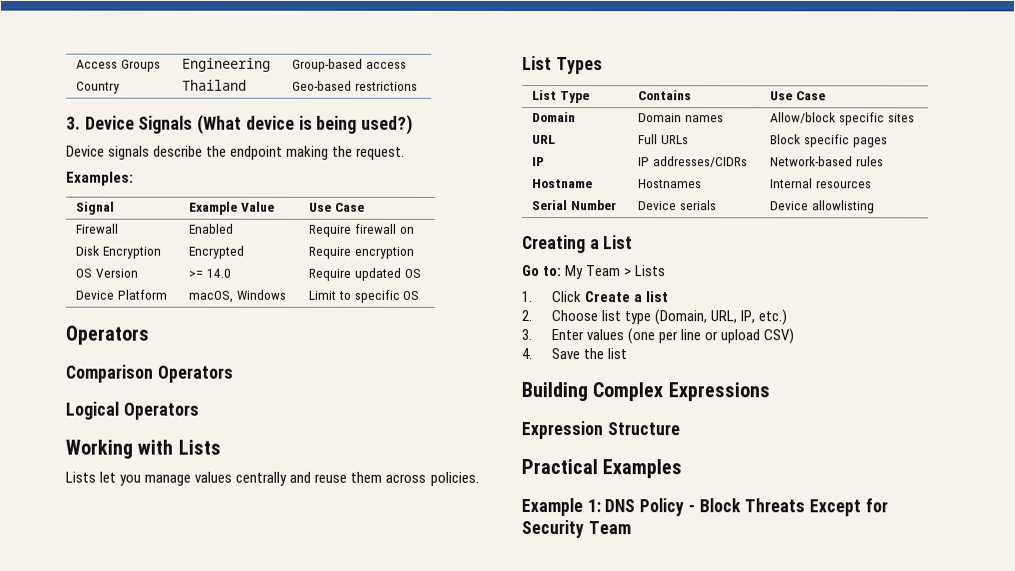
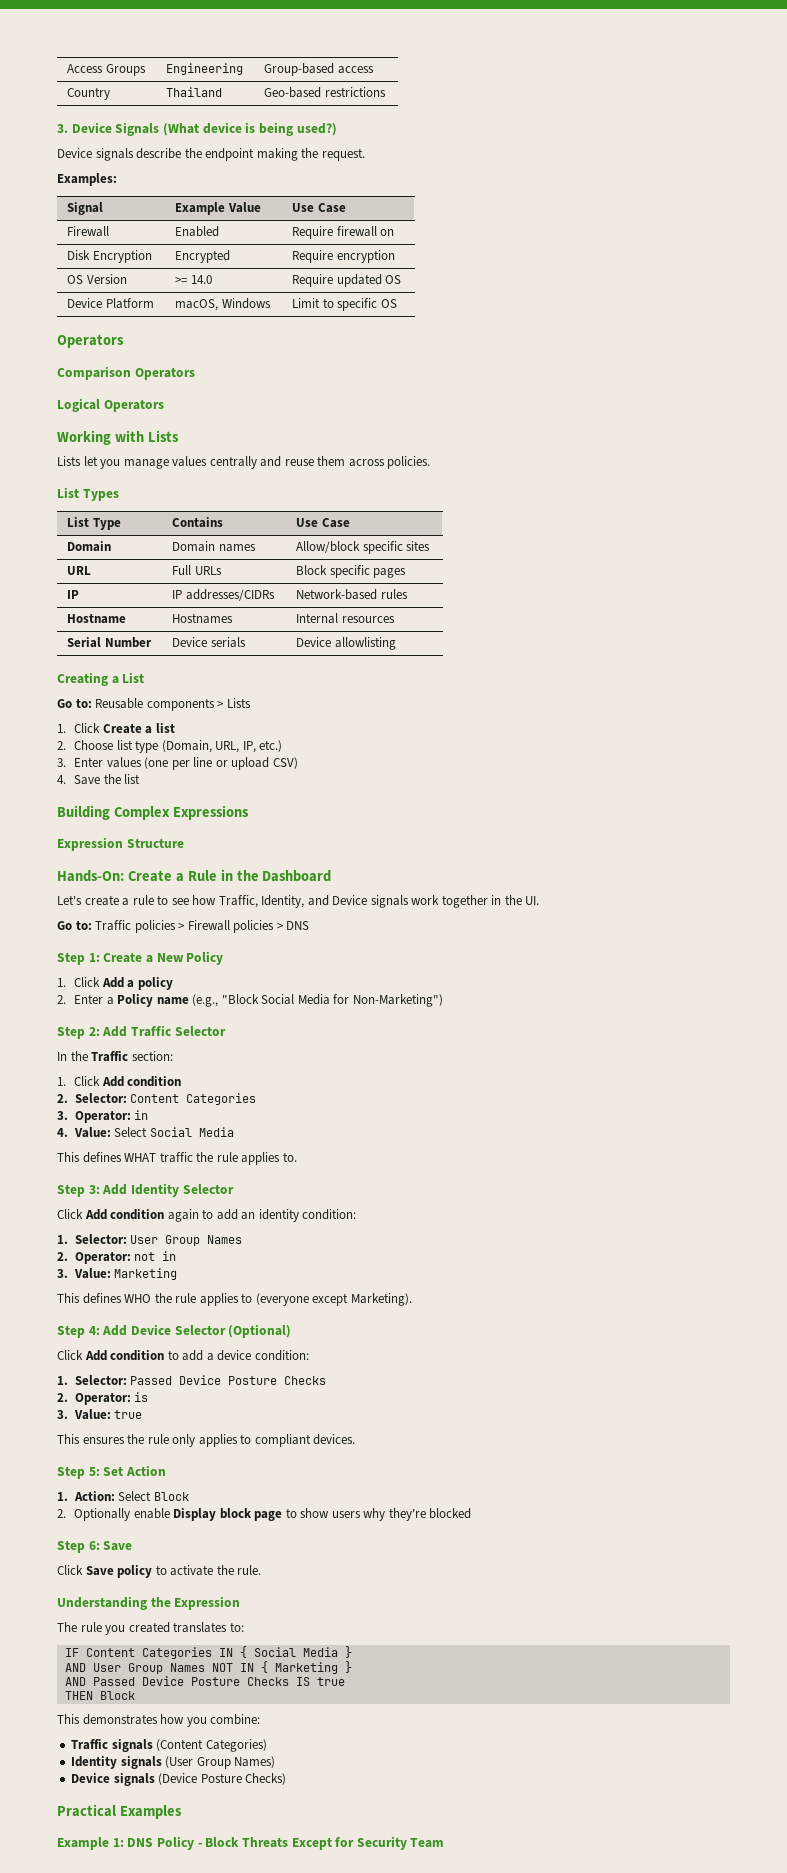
- Go to: My Team > Lists
+ Go to: Reusable components > Lists
+ Hands-On: Create a Rule in the Dashboard
+ Let's create a rule to see how Traffic, Identity, and Device signals work together in the UI.
+ Go to: Traffic policies > Firewall policies > DNS
+ Step 1: Create a New Policy
+ 1. Click Add a policy
+ 2. Enter a Policy name (e.g., "Block Social Media for Non-Marketing")
+ Step 2: Add Traffic Selector
+ In the Traffic section:
+ 1. Click Add condition
+ 2. Selector: Content Categories
+ 3. Operator: in
+ 4. Value: Select Social Media
+ This defines WHAT traffic the rule applies to.
+ Step 3: Add Identity Selector
+ Click Add condition again to add an identity condition:
+ 1. Selector: User Group Names
+ 2. Operator: not in
+ 3. Value: Marketing
+ This defines WHO the rule applies to (everyone except Marketing).
+ Step 4: Add Device Selector (Optional)
+ Click Add condition to add a device condition:
+ 1. Selector: Passed Device Posture Checks
+ 2. Operator: is
+ 3. Value: true
+ This ensures the rule only applies to compliant devices.
+ Step 5: Set Action
+ 1. Action: Select Block
+ 2. Optionally enable Display block page to show users why they're blocked
+ Step 6: Save
+ Click Save policy to activate the rule.
+ Understanding the Expression
+ The rule you created translates to:
+ IF Content Categories IN { Social Media }
+ AND User Group Names NOT IN { Marketing }
+ AND Passed Device Posture Checks IS true
+ THEN Block
+ This demonstrates how you combine:
+ Traffic signals (Content Categories)
+ Identity signals (User Group Names)
+ Device signals (Device Posture Checks)

